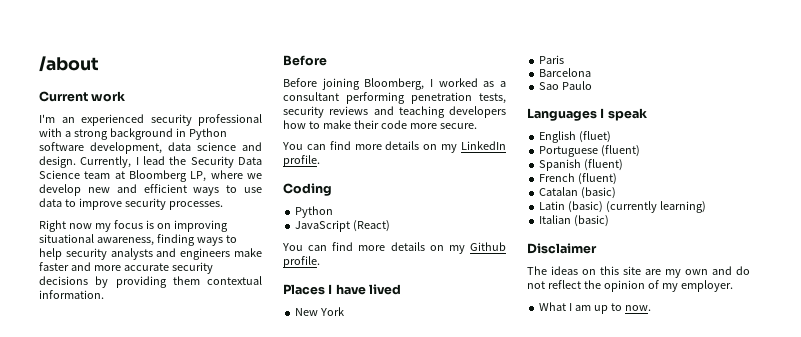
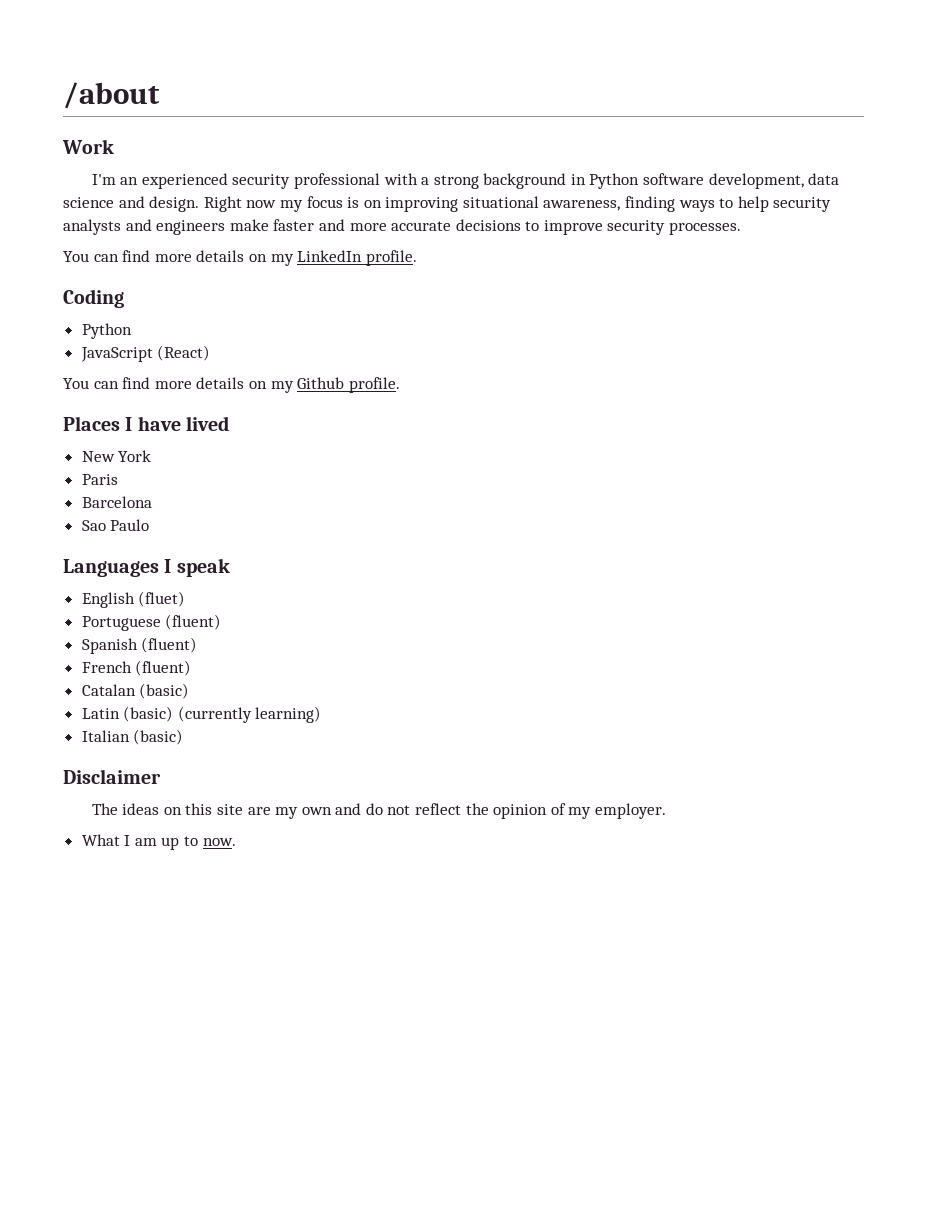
- Current work
+ Work
- I'm an experienced security professional with a strong background in Python software development, data science and design. Currently, I lead the Security Data Science team at Bloomberg LP, where we develop new and efficient ways to use data to improve security processes.
- Right now my focus is on improving situational awareness, finding ways to help security analysts and engineers make faster and more accurate security decisions by providing them contextual information.
- Before
- Before joining Bloomberg, I worked as a consultant performing penetration tests, security reviews and teaching developers how to make their code more secure.
+ I'm an experienced security professional with a strong background in Python software development, data science and design. Right now my focus is on improving situational awareness, finding ways to help security analysts and engineers make faster and more accurate decisions to improve security processes.

